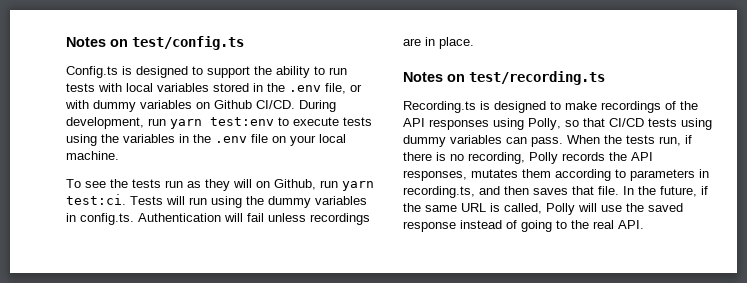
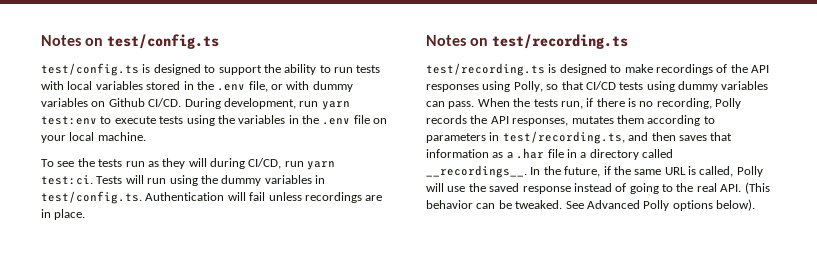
- Config.ts is designed to support the ability to run tests with local variables stored in the .env file, or with dummy variables on Github CI/CD.
+ test/config.ts is designed to support the ability to run tests with local variables stored in the .env file, or with dummy variables on Github CI/CD.
- To see the tests run as they will on Github, run yarn test:ci.
+ To see the tests run as they will during CI/CD, run yarn test:ci.
- Tests will run using the dummy variables in config.ts. Authentication will fail unless recordings are in place.
+ Tests will run using the dummy variables in test/config.ts. Authentication will fail unless recordings are in place.
- Recording.ts is designed to make recordings of the API responses using Polly, so that CI/CD tests using dummy variables can pass.
+ test/recording.ts is designed to make recordings of the API responses using Polly, so that CI/CD tests using dummy variables can pass.
- When the tests run, if there is no recording, Polly records the API responses, mutates them according to parameters in recording.ts, and then saves that file.
+ When the tests run, if there is no recording, Polly records the API responses, mutates them according to parameters in test/recording.ts, and then saves that information as a .har file in a directory called __recordings__.
- In the future, if the same URL is called, Polly will use the saved response instead of going to the real API.
+ In the future, if the same URL is called, Polly will use the saved response instead of going to the real API. (This behavior can be tweaked. See Advanced Polly options below).

